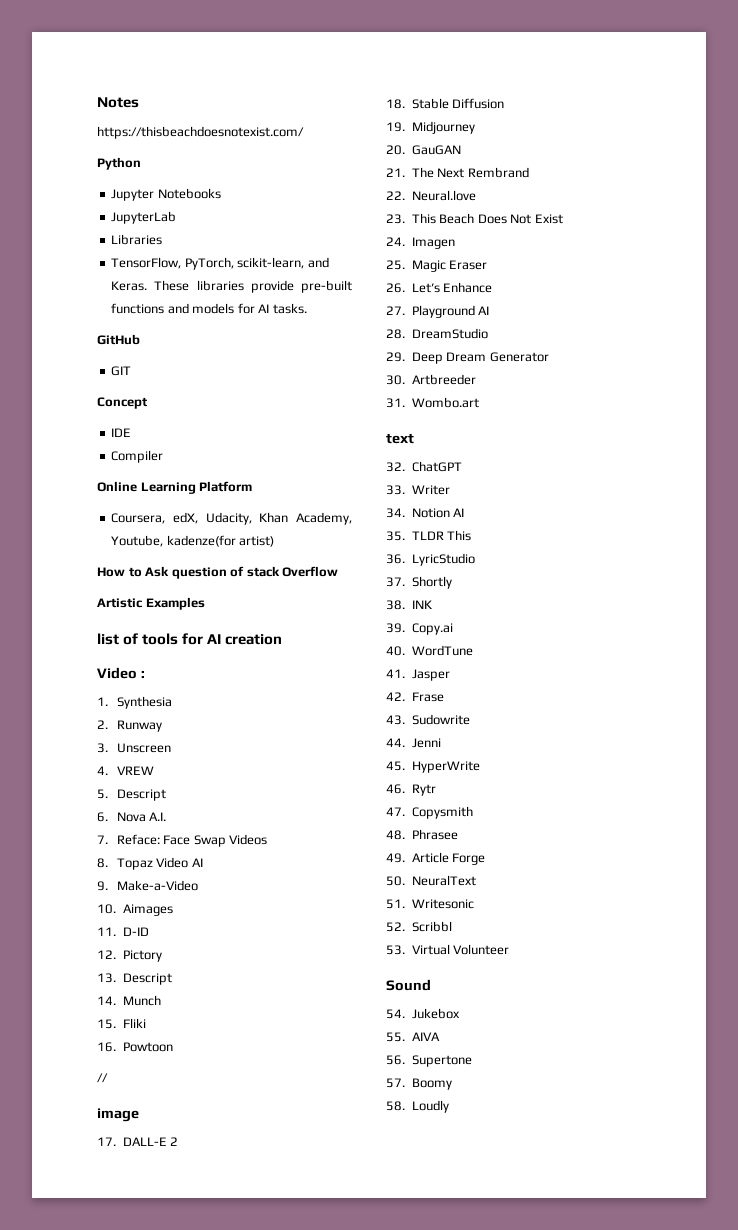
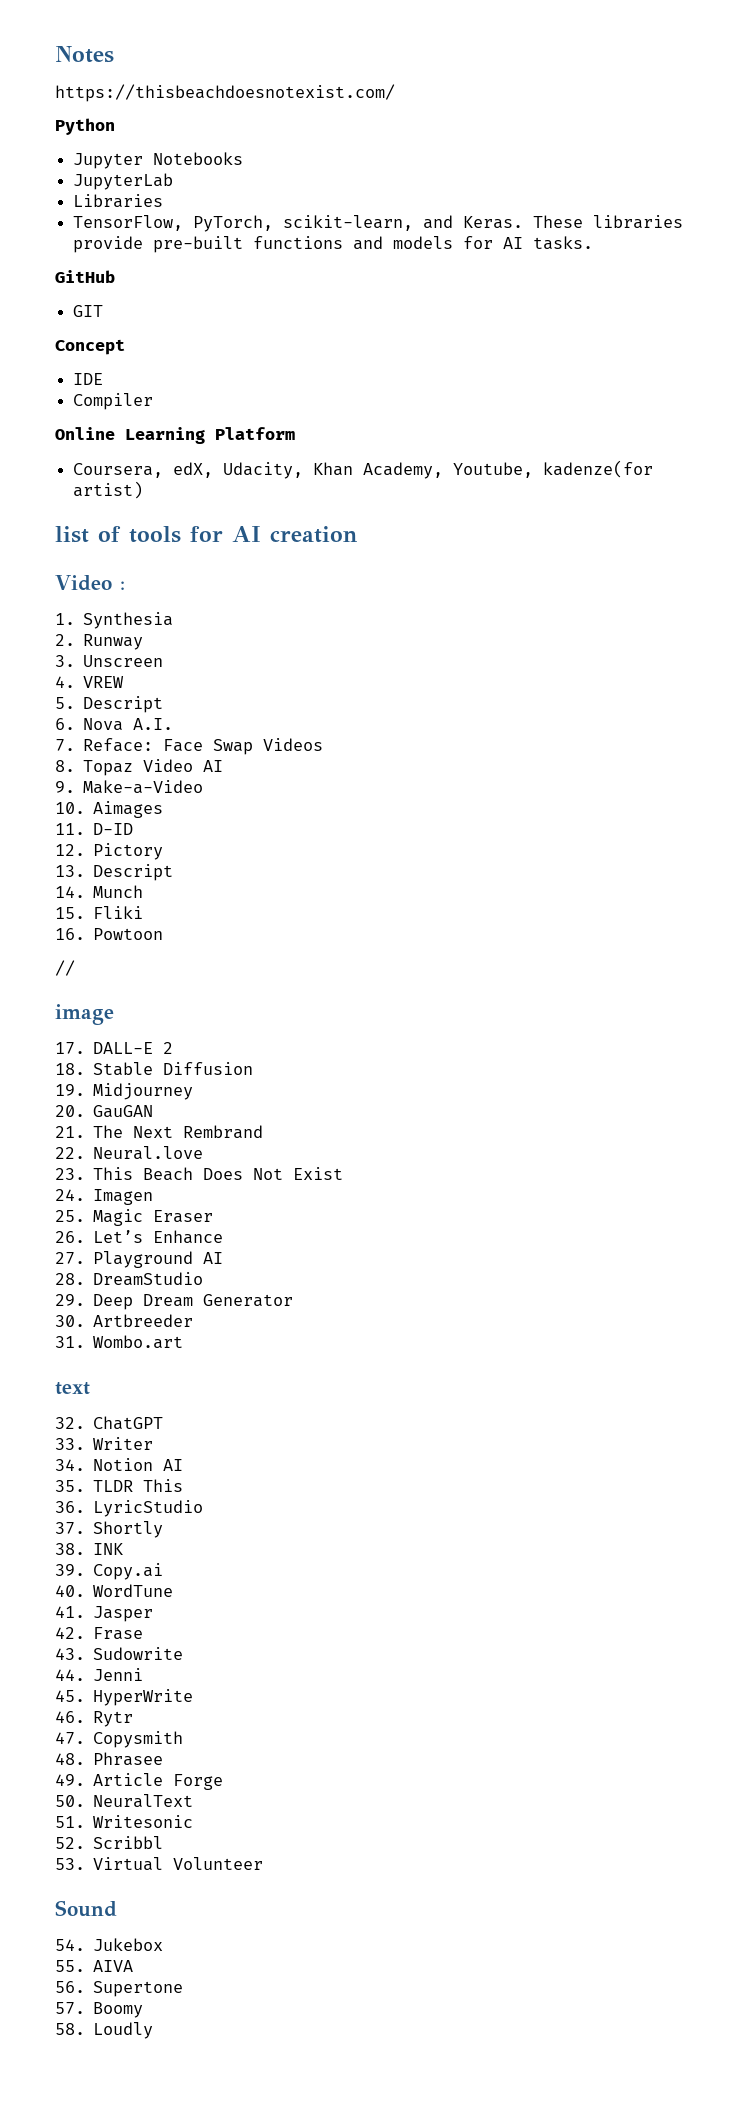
- How to Ask question of stack Overflow
- Artistic Examples

